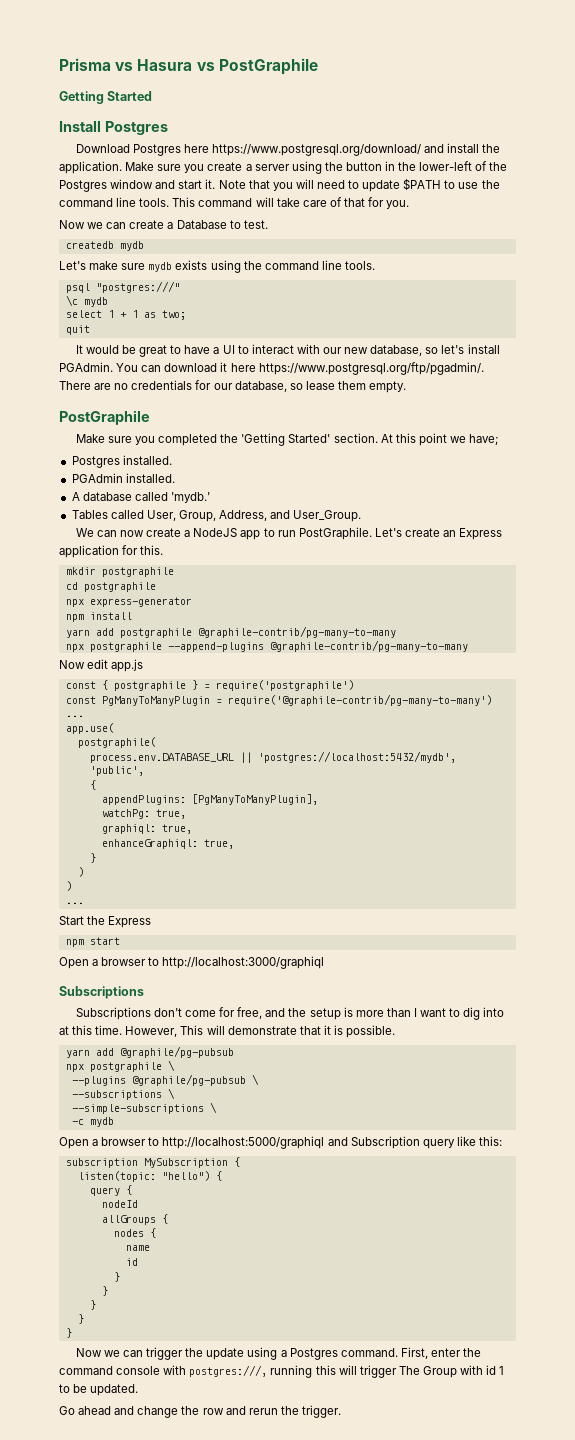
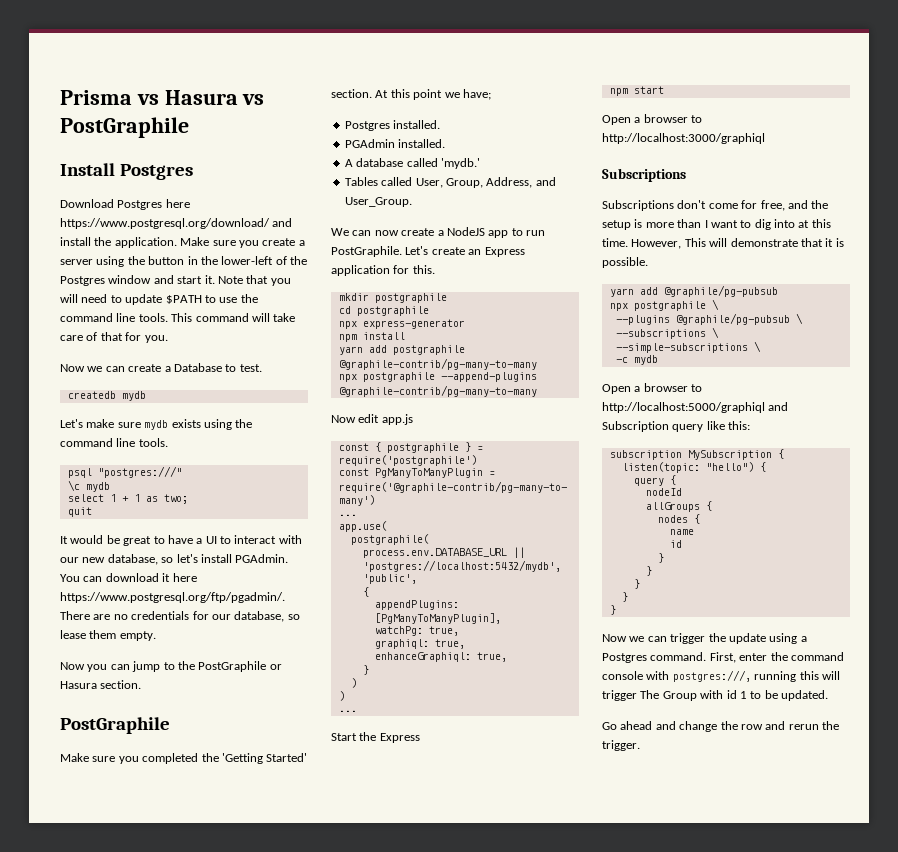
- Getting Started
+ Now you can jump to the PostGraphile or Hasura section.

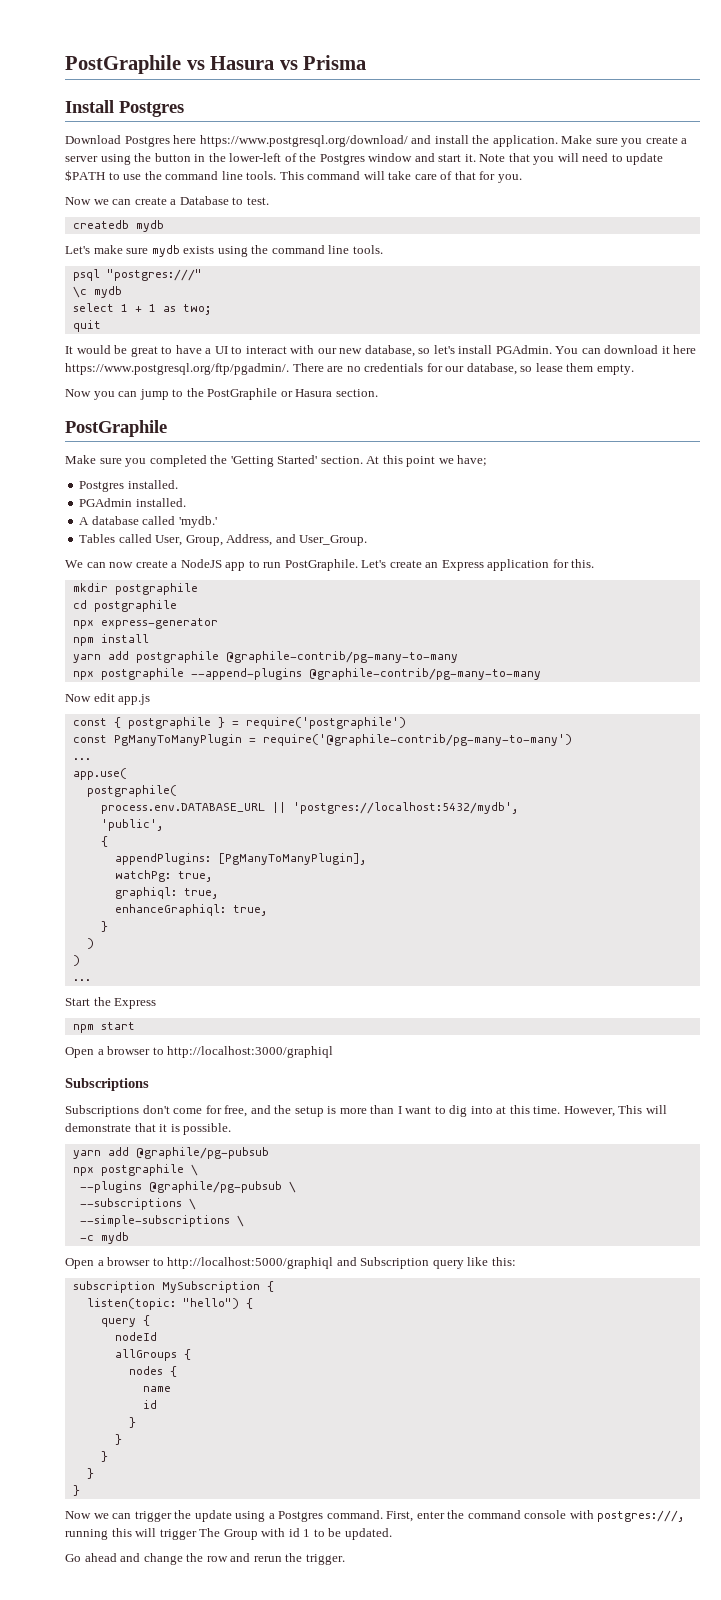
- Prisma vs Hasura vs PostGraphile
+ PostGraphile vs Hasura vs Prisma

